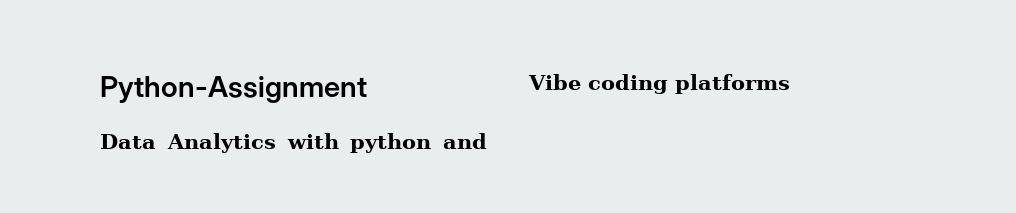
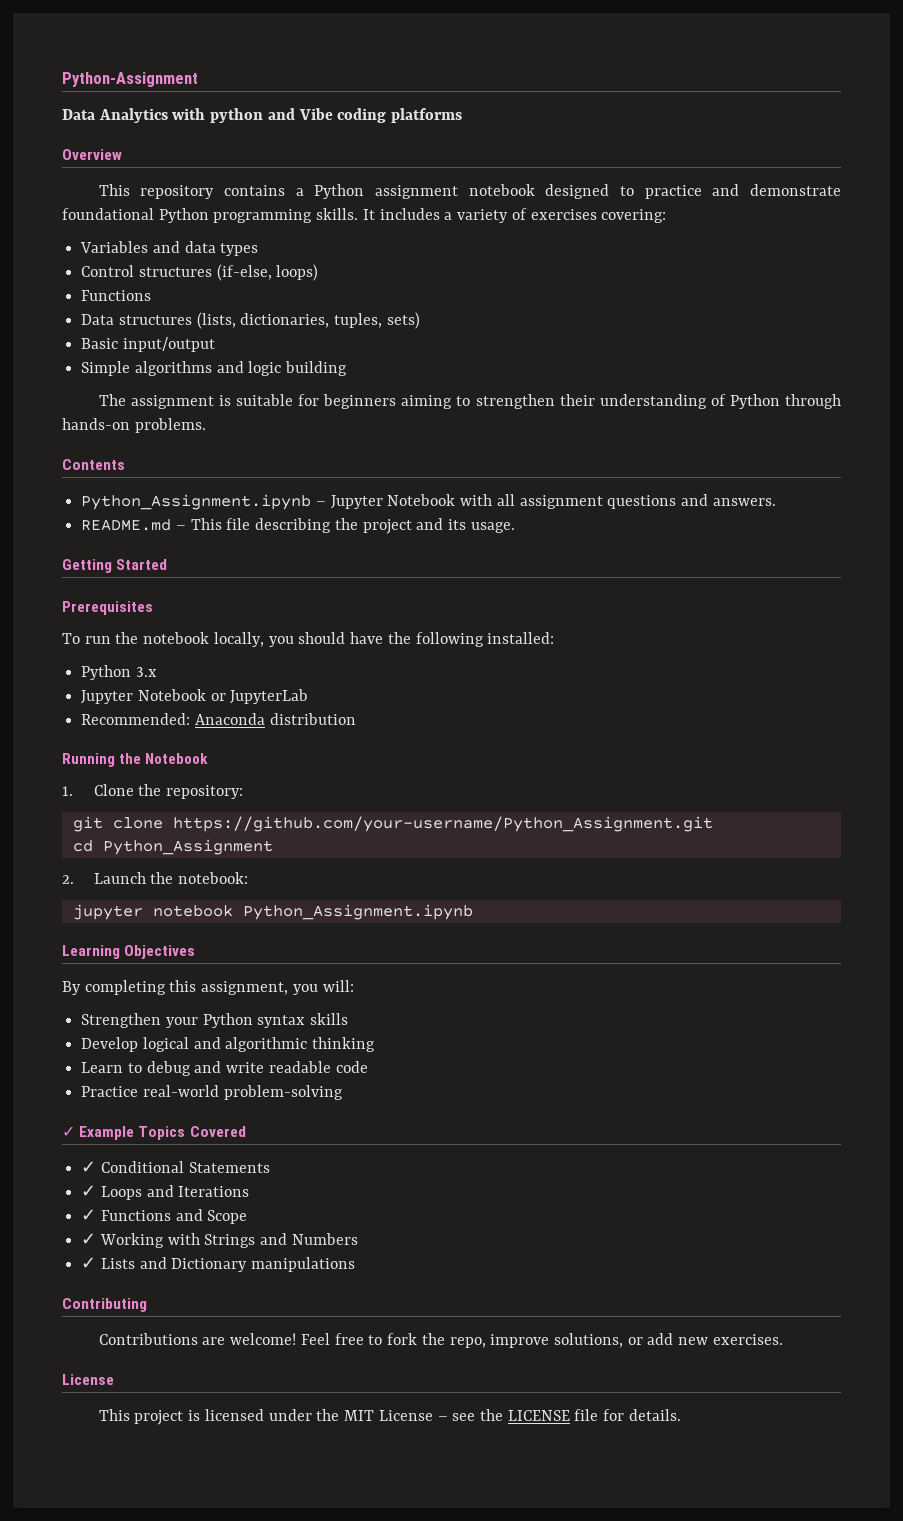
+ Overview
+ This repository contains a Python assignment notebook designed to practice and demonstrate foundational Python programming skills. It includes a variety of exercises covering:
+ Variables and data types
+ Control structures (if-else, loops)
+ Functions
+ Data structures (lists, dictionaries, tuples, sets)
+ Basic input/output
+ Simple algorithms and logic building
+ The assignment is suitable for beginners aiming to strengthen their understanding of Python through hands-on problems.
+ Contents
+ Python_Assignment.ipynb – Jupyter Notebook with all assignment questions and answers.
+ README.md – This file describing the project and its usage.
+ Getting Started
+ Prerequisites
+ To run the notebook locally, you should have the following installed:
+ Python 3.x
+ Jupyter Notebook or JupyterLab
+ Recommended: Anaconda distribution
+ Running the Notebook
+ 1. Clone the repository:
+ git clone https://github.com/your-username/Python_Assignment.git
+ cd Python_Assignment
+ 2. Launch the notebook:
+ jupyter notebook Python_Assignment.ipynb
+ Learning Objectives
+ By completing this assignment, you will:
+ Strengthen your Python syntax skills
+ Develop logical and algorithmic thinking
+ Learn to debug and write readable code
+ Practice real-world problem-solving
+ ✓ Example Topics Covered
+ ✓ Conditional Statements
+ ✓ Loops and Iterations
+ ✓ Functions and Scope
+ ✓ Working with Strings and Numbers
+ ✓ Lists and Dictionary manipulations
+ Contributing
+ Contributions are welcome! Feel free to fork the repo, improve solutions, or add new exercises.
+ License
+ This project is licensed under the MIT License – see the LICENSE file for details.

